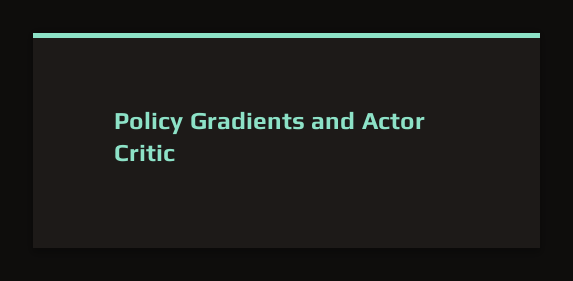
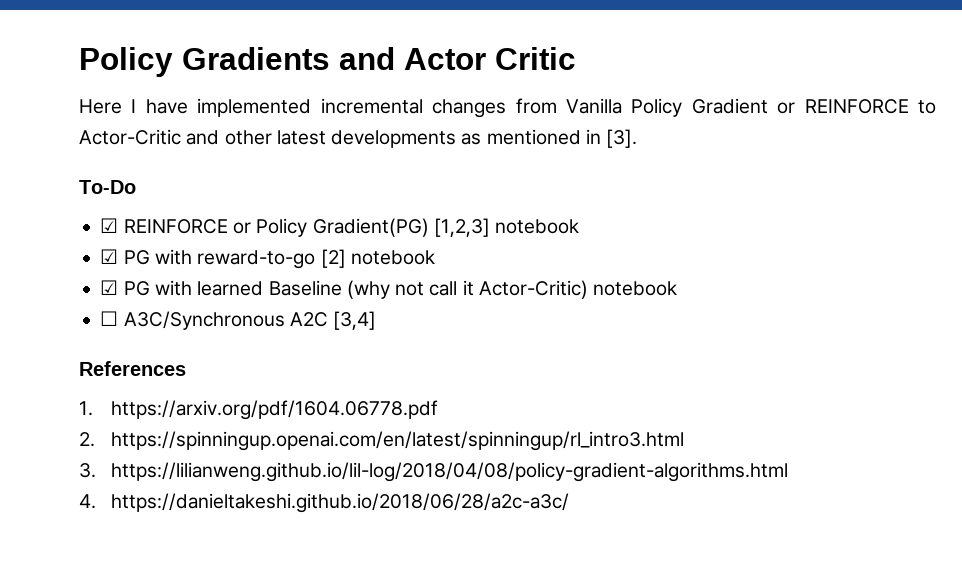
+ Here I have implemented incremental changes from Vanilla Policy Gradient or REINFORCE to Actor-Critic and other latest developments as mentioned in [3].
+ To-Do
+ ☑ REINFORCE or Policy Gradient(PG) [1,2,3] notebook
+ ☑ PG with reward-to-go [2] notebook
+ ☑ PG with learned Baseline (why not call it Actor-Critic) notebook
+ ☐ A3C/Synchronous A2C [3,4]
+ References
+ 1. https://arxiv.org/pdf/1604.06778.pdf
+ 2. https://spinningup.openai.com/en/latest/spinningup/rl_intro3.html
+ 3. https://lilianweng.github.io/lil-log/2018/04/08/policy-gradient-algorithms.html
+ 4. https://danieltakeshi.github.io/2018/06/28/a2c-a3c/

